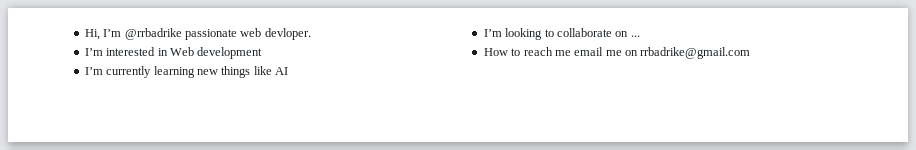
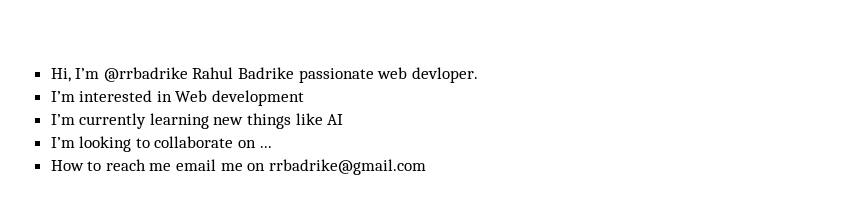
- Hi, I’m @rrbadrike passionate web devloper.
+ Hi, I’m @rrbadrike Rahul Badrike passionate web devloper.

